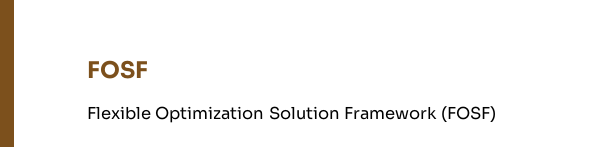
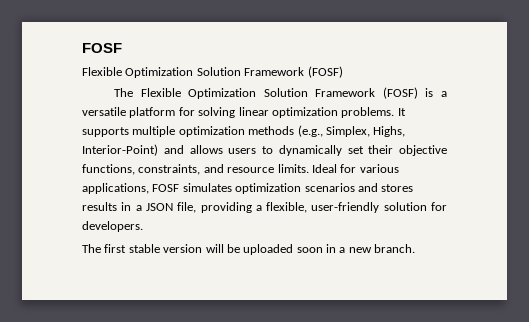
+ The Flexible Optimization Solution Framework (FOSF) is a versatile platform for solving linear optimization problems. It supports multiple optimization methods (e.g., Simplex, Highs, Interior-Point) and allows users to dynamically set their objective functions, constraints, and resource limits. Ideal for various applications, FOSF simulates optimization scenarios and stores results in a JSON file, providing a flexible, user-friendly solution for developers.
+ The first stable version will be uploaded soon in a new branch.

